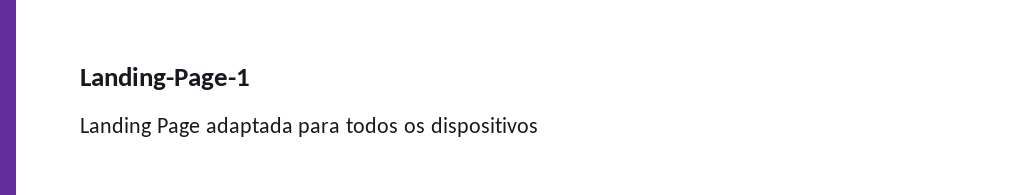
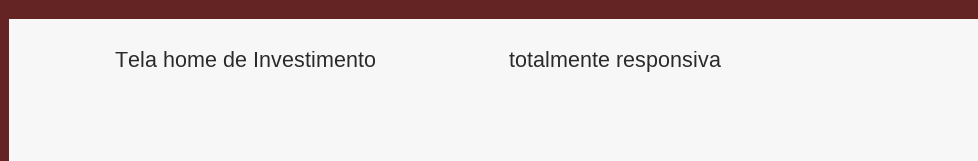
- Landing-Page-1
- Landing Page adaptada para todos os dispositivos
+ Tela home de Investimento totalmente responsiva

